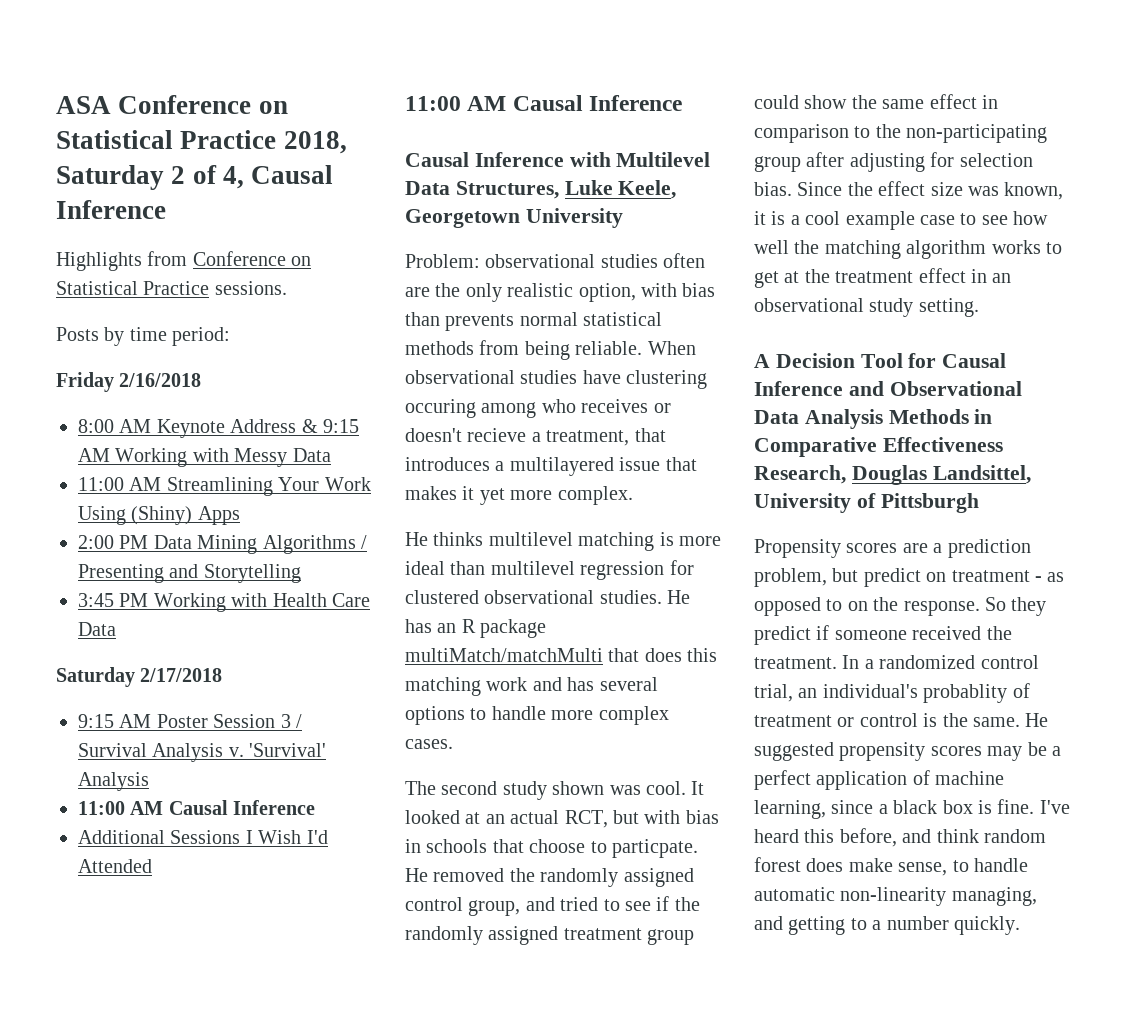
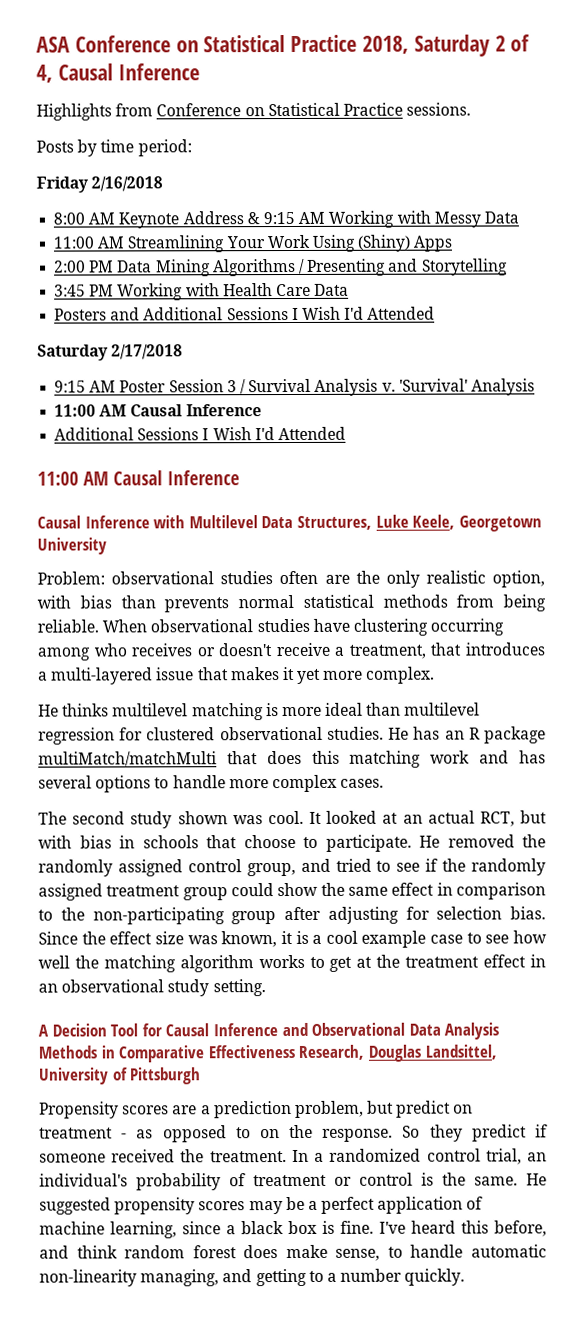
+ Posters and Additional Sessions I Wish I'd Attended
- When observational studies have clustering occuring among who receives or doesn't recieve a treatment, that introduces a multilayered issue that makes it yet more complex.
+ When observational studies have clustering occurring among who receives or doesn't receive a treatment, that introduces a multi-layered issue that makes it yet more complex.
- It looked at an actual RCT, but with bias in schools that choose to particpate.
+ It looked at an actual RCT, but with bias in schools that choose to participate.
- In a randomized control trial, an individual's probablity of treatment or control is the same.
+ In a randomized control trial, an individual's probability of treatment or control is the same.

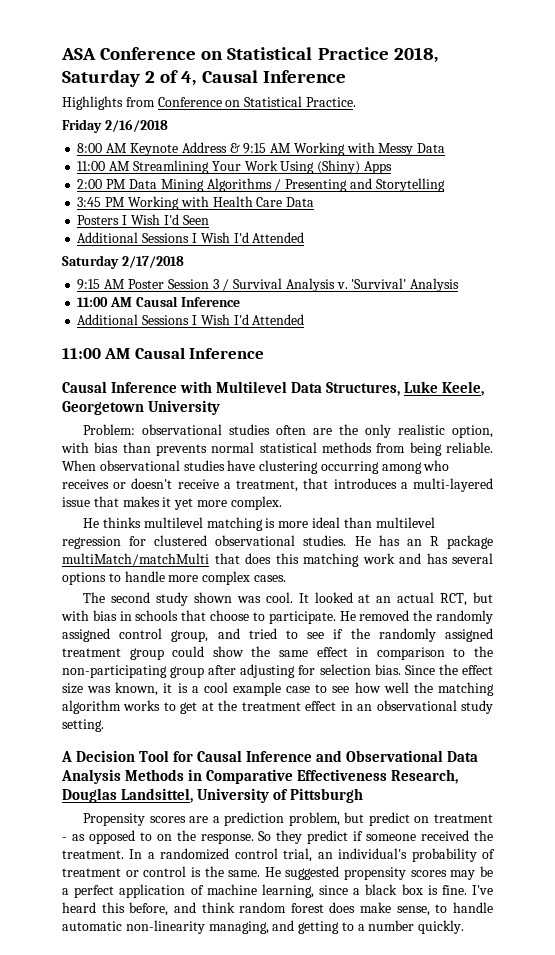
- Highlights from Conference on Statistical Practice sessions.
- Posts by time period:
+ Highlights from Conference on Statistical Practice.
- Posters and Additional Sessions I Wish I'd Attended
+ Posters I Wish I'd Seen
+ Additional Sessions I Wish I'd Attended

